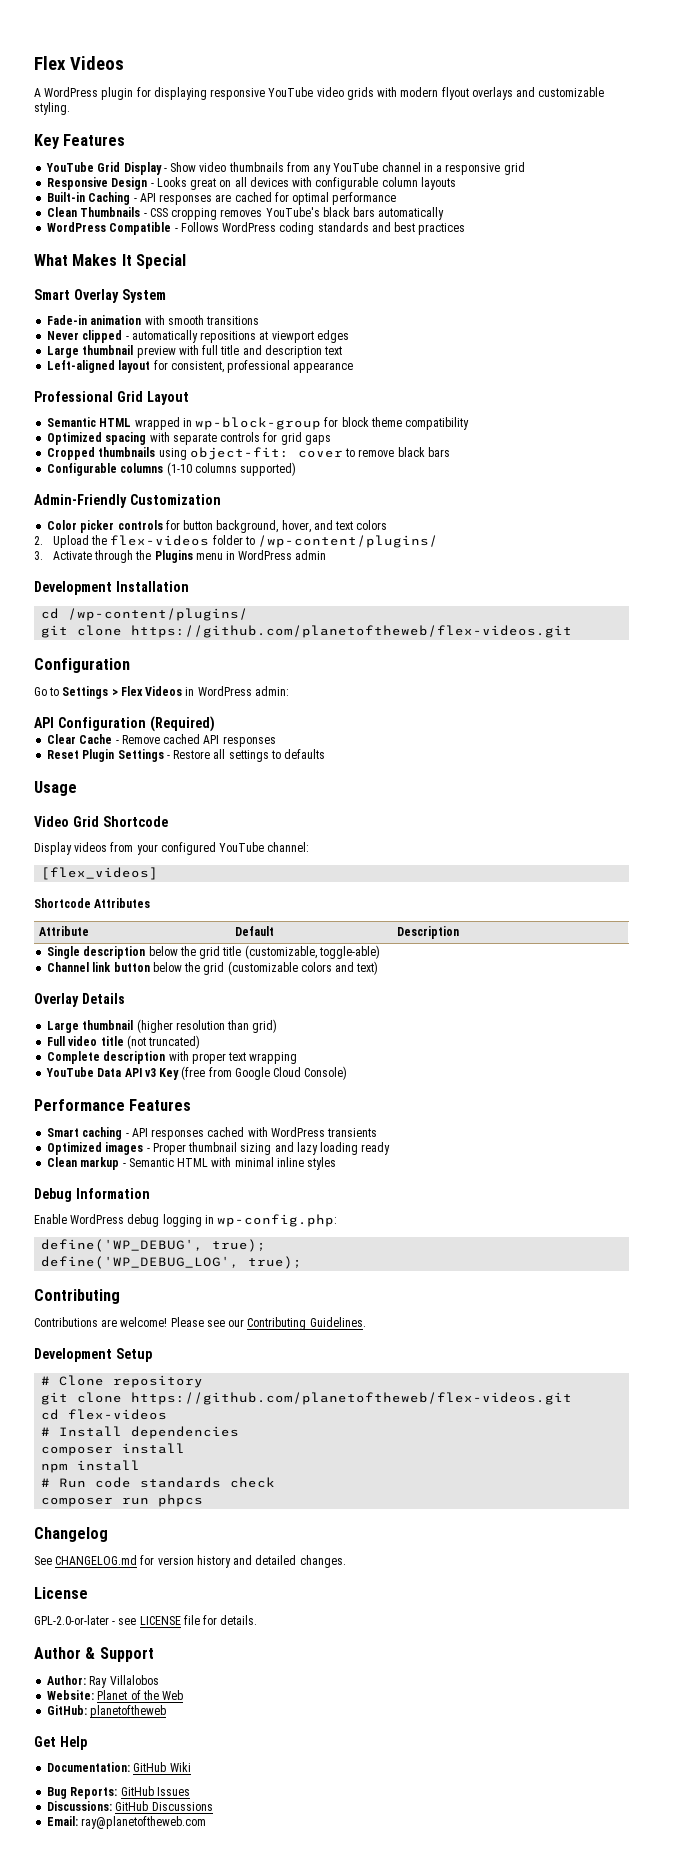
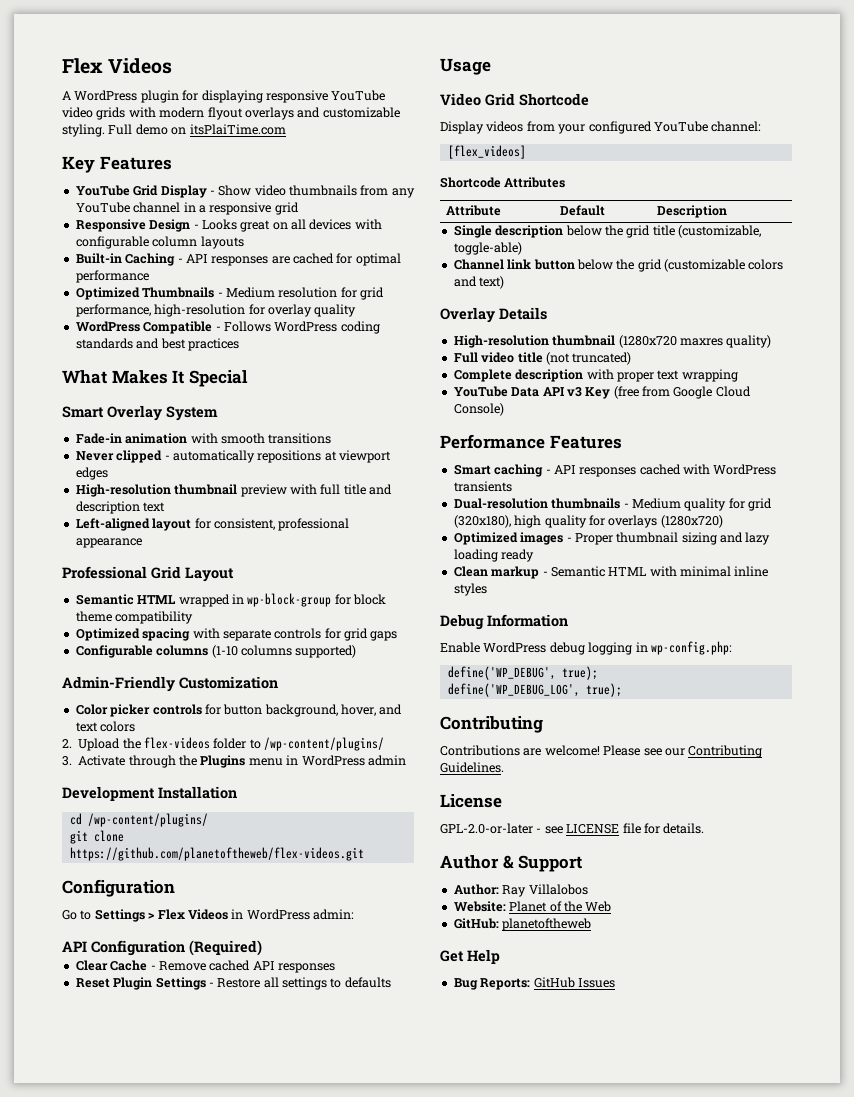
+ Full demo on itsPlaiTime.com
- Clean Thumbnails - CSS cropping removes YouTube's black bars automatically
+ Optimized Thumbnails - Medium resolution for grid performance, high-resolution for overlay quality
- Large thumbnail preview with full title and description text
+ High-resolution thumbnail preview with full title and description text
- Cropped thumbnails using object-fit: cover to remove black bars
- Large thumbnail (higher resolution than grid)
+ High-resolution thumbnail (1280x720 maxres quality)
+ Dual-resolution thumbnails - Medium quality for grid (320x180), high quality for overlays (1280x720)
- Development Setup
- # Clone repository
- git clone https://github.com/planetoftheweb/flex-videos.git
- cd flex-videos
- # Install dependencies
- composer install
- npm install
- # Run code standards check
- composer run phpcs
- Changelog
- See CHANGELOG.md for version history and detailed changes.
- Documentation: GitHub Wiki
- Discussions: GitHub Discussions
- Email: ray@planetoftheweb.com

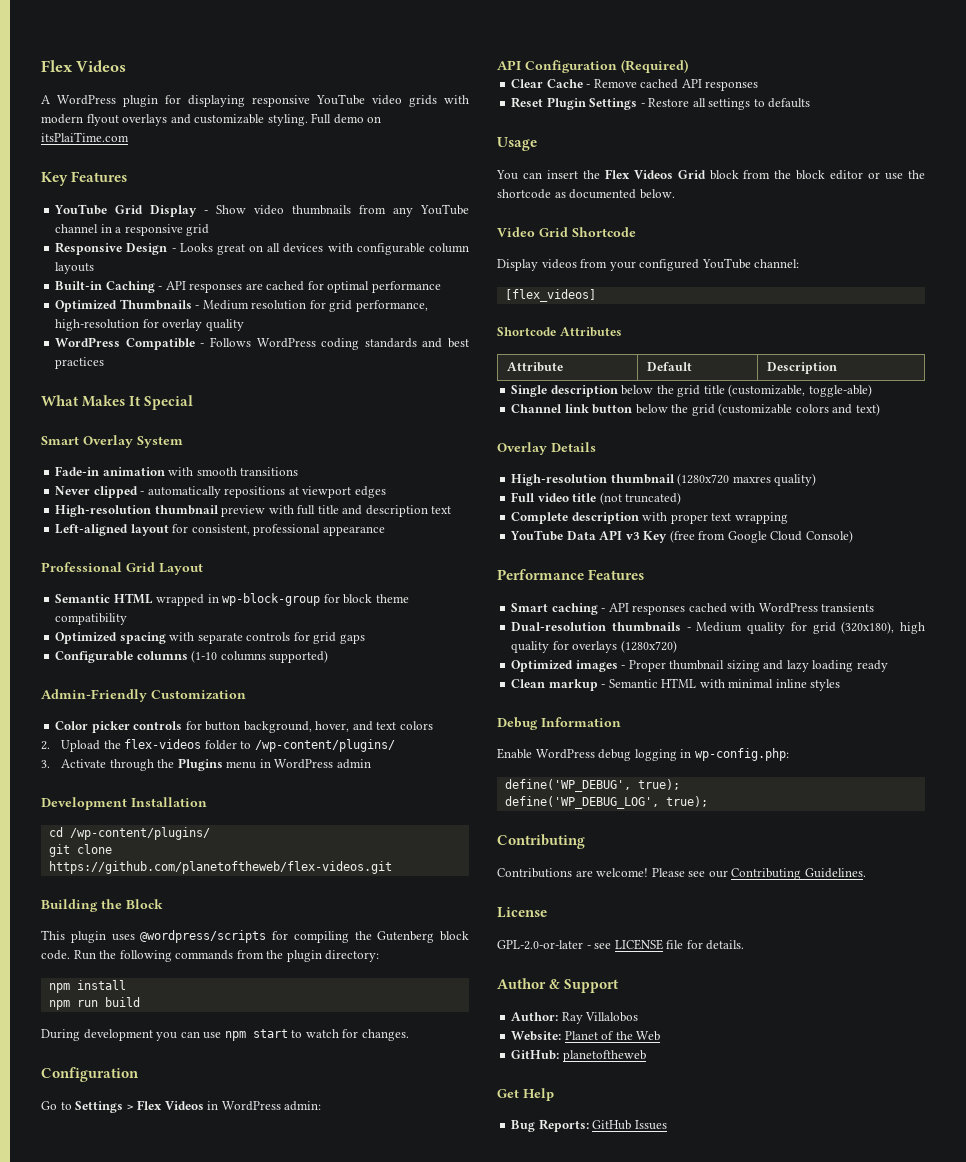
+ Building the Block
+ This plugin uses @wordpress/scripts for compiling the Gutenberg block code. Run the following commands from the plugin directory:
+ npm install
+ npm run build
+ During development you can use npm start to watch for changes.
+ You can insert the Flex Videos Grid block from the block editor or use the shortcode as documented below.

